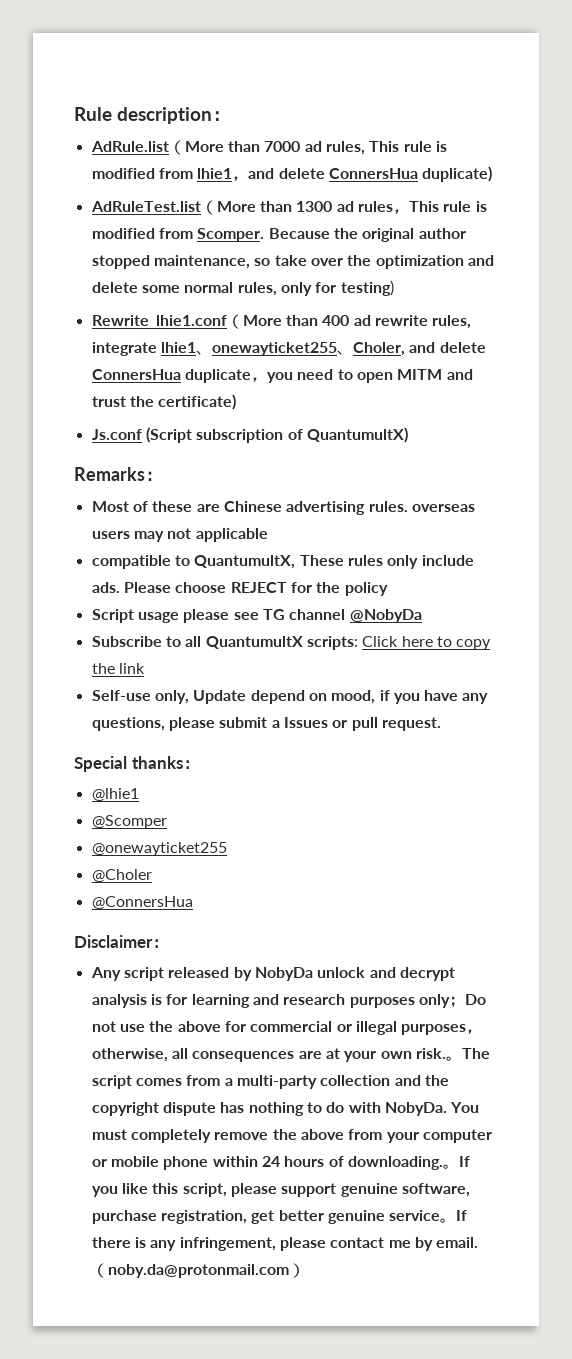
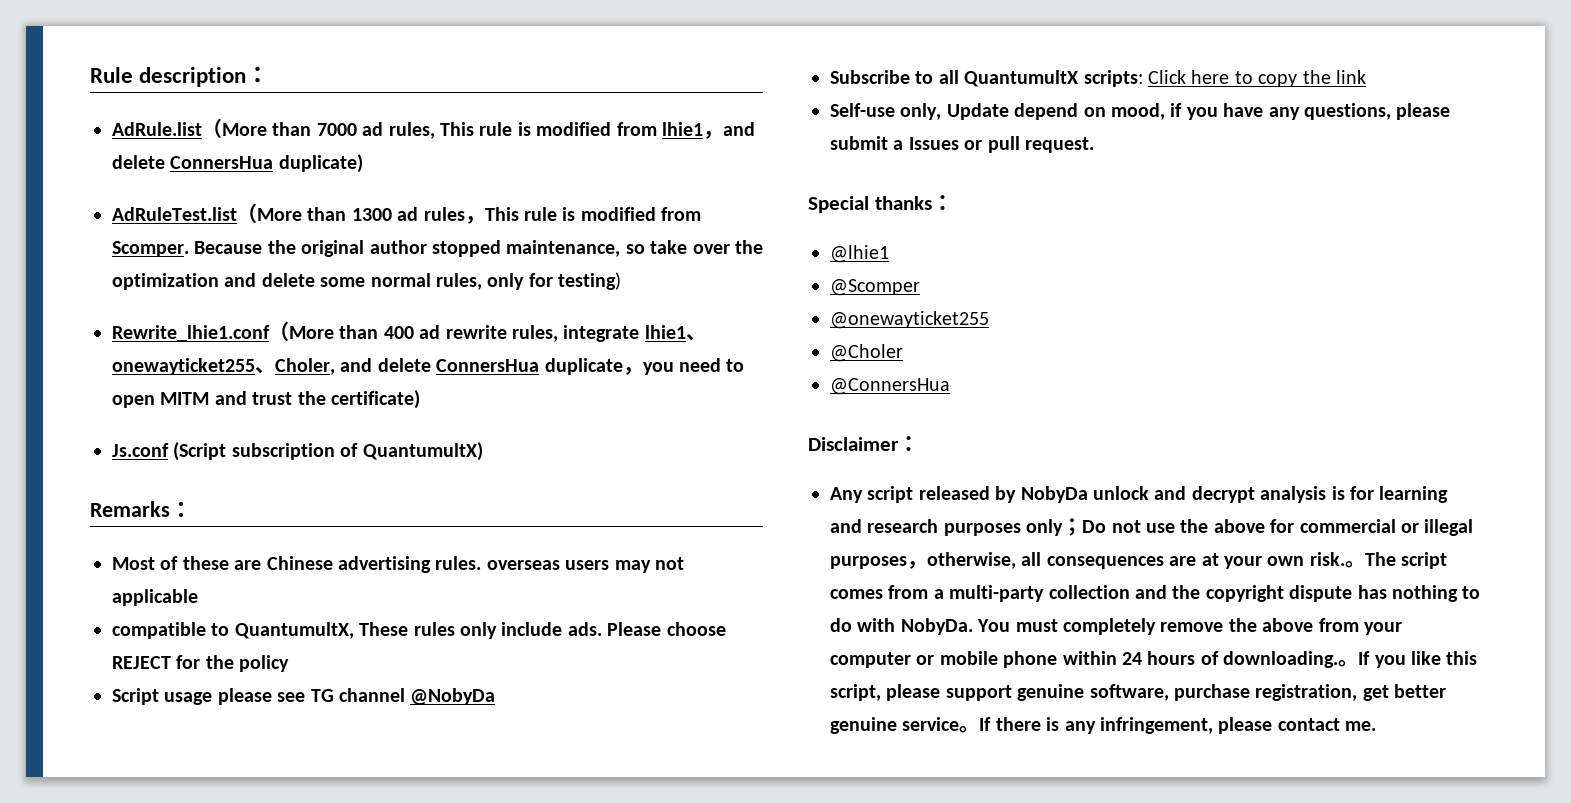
- If there is any infringement, please contact me by email.（noby.da@protonmail.com）
+ If there is any infringement, please contact me.

